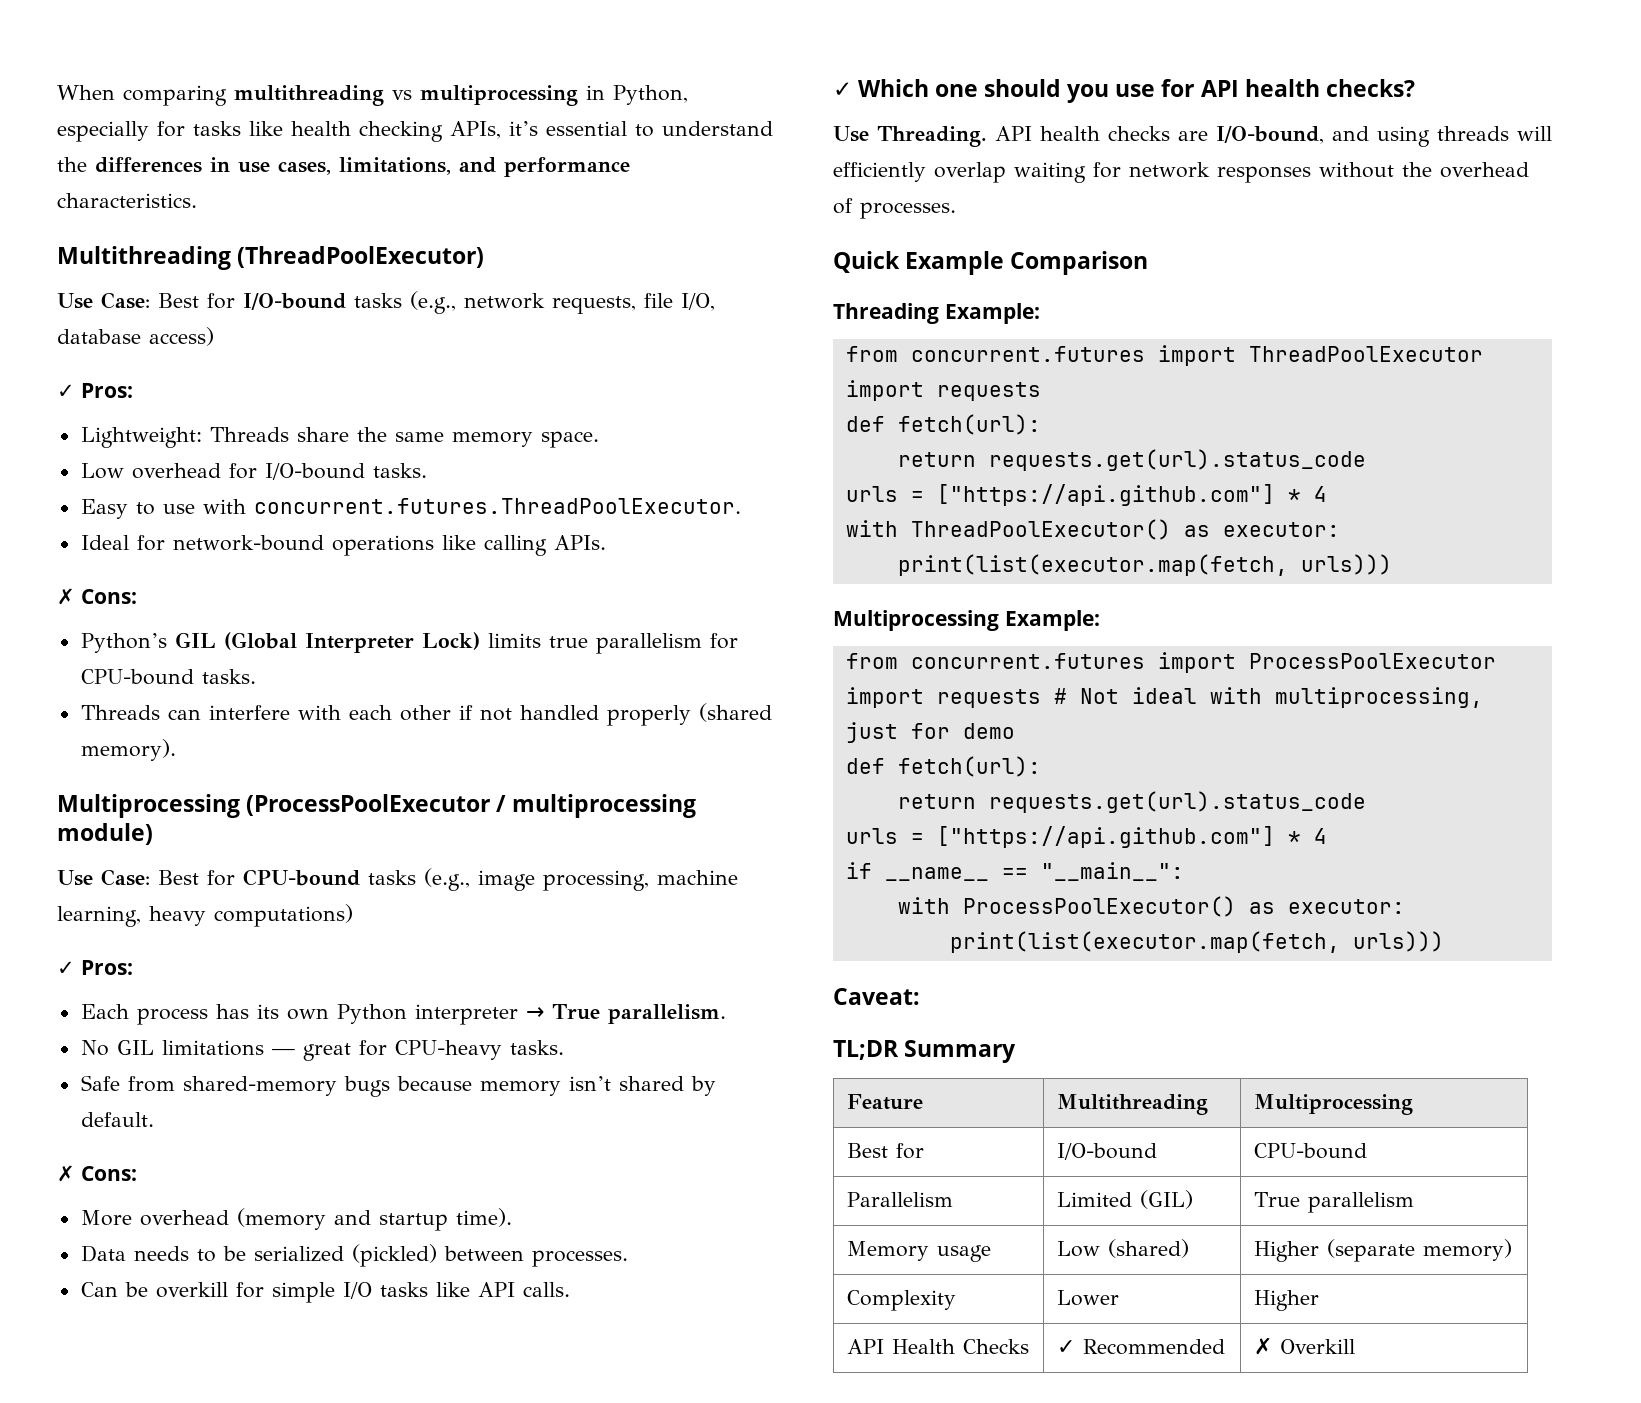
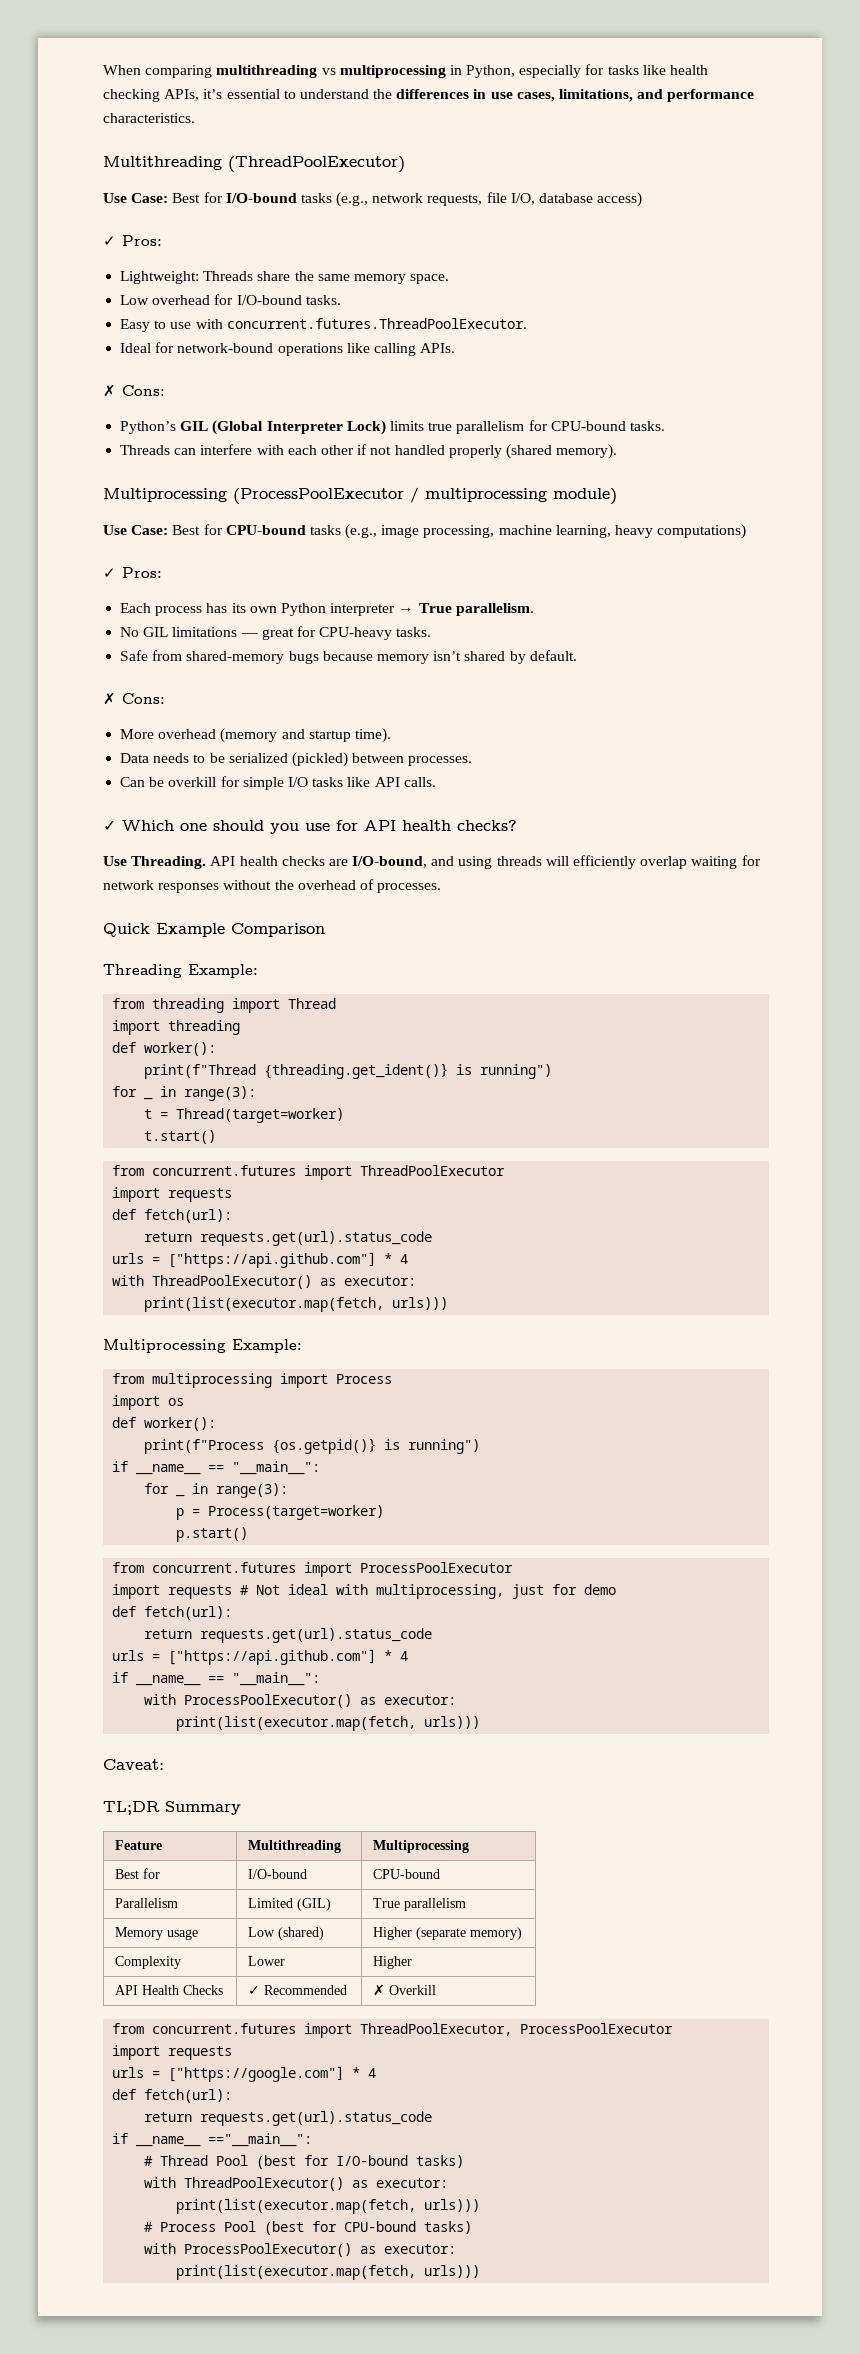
+ from threading import Thread
+ import threading
+ def worker():
+ print(f"Thread {threading.get_ident()} is running")
+ for _ in range(3):
+ t = Thread(target=worker)
+ t.start()
+ from multiprocessing import Process
+ import os
+ def worker():
+ print(f"Process {os.getpid()} is running")
+ if __name__ == "__main__":
+ for _ in range(3):
+ p = Process(target=worker)
+ p.start()
+ from concurrent.futures import ThreadPoolExecutor, ProcessPoolExecutor
+ import requests
+ urls = ["https://google.com"] * 4
+ def fetch(url):
+ return requests.get(url).status_code
+ if __name__ =="__main__":
+ # Thread Pool (best for I/O-bound tasks)
+ with ThreadPoolExecutor() as executor:
+ print(list(executor.map(fetch, urls)))
+ # Process Pool (best for CPU-bound tasks)
+ with ProcessPoolExecutor() as executor:
+ print(list(executor.map(fetch, urls)))

